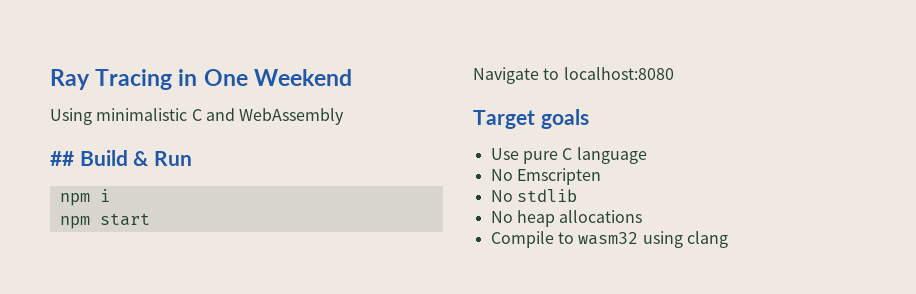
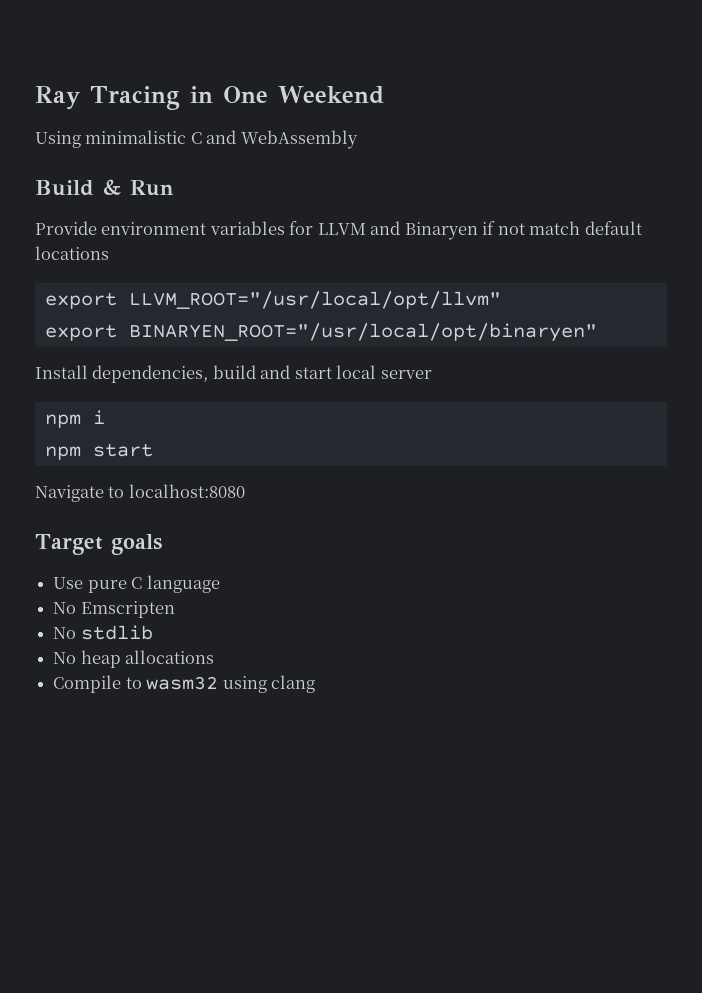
- ## Build & Run
+ Build & Run
+ Provide environment variables for LLVM and Binaryen if not match default locations
+ export LLVM_ROOT="/usr/local/opt/llvm"
+ export BINARYEN_ROOT="/usr/local/opt/binaryen"
+ Install dependencies, build and start local server

